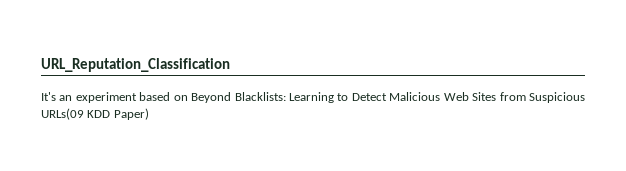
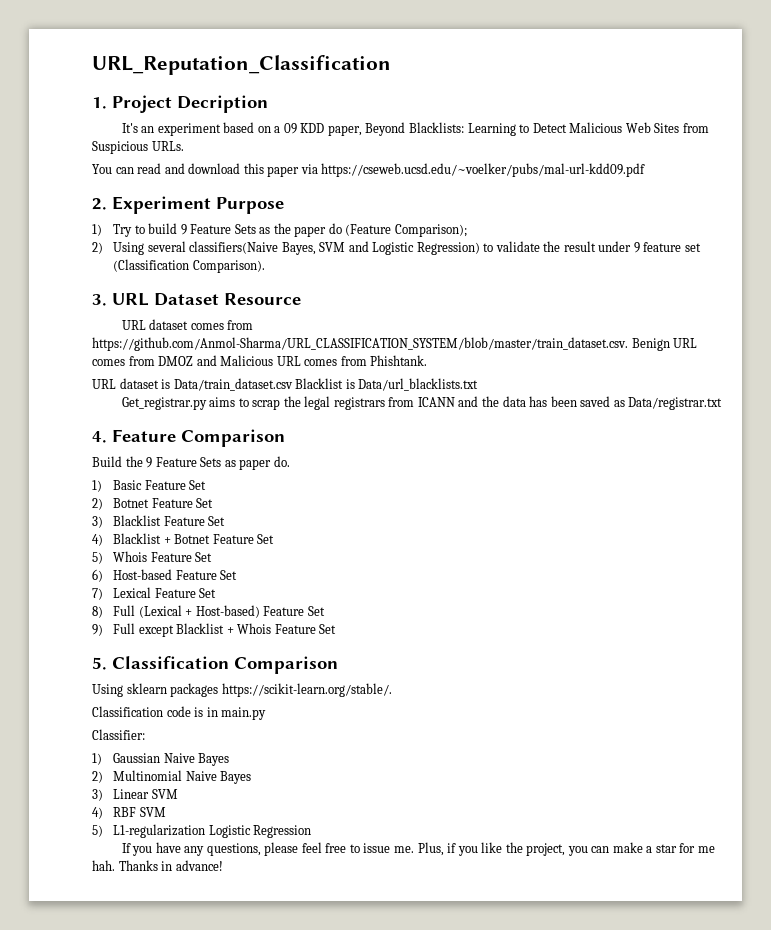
+ 1. Project Decription
- It's an experiment based on Beyond Blacklists: Learning to Detect Malicious Web Sites from Suspicious URLs(09 KDD Paper)
+ It's an experiment based on a 09 KDD paper, Beyond Blacklists: Learning to Detect Malicious Web Sites from Suspicious URLs.
+ You can read and download this paper via https://cseweb.ucsd.edu/~voelker/pubs/mal-url-kdd09.pdf
+ 2. Experiment Purpose
+ 1) Try to build 9 Feature Sets as the paper do (Feature Comparison);
+ 2) Using several classifiers(Naive Bayes, SVM and Logistic Regression) to validate the result under 9 feature set (Classification Comparison).
+ 3. URL Dataset Resource
+ URL dataset comes from https://github.com/Anmol-Sharma/URL_CLASSIFICATION_SYSTEM/blob/master/train_dataset.csv. Benign URL comes from DMOZ and Malicious URL comes from Phishtank.
+ URL dataset is Data/train_dataset.csv Blacklist is Data/url_blacklists.txt
+ Get_registrar.py aims to scrap the legal registrars from ICANN and the data has been saved as Data/registrar.txt
+ 4. Feature Comparison
+ Build the 9 Feature Sets as paper do.
+ 1) Basic Feature Set
+ 2) Botnet Feature Set
+ 3) Blacklist Feature Set
+ 4) Blacklist + Botnet Feature Set
+ 5) Whois Feature Set
+ 6) Host-based Feature Set
+ 7) Lexical Feature Set
+ 8) Full (Lexical + Host-based) Feature Set
+ 9) Full except Blacklist + Whois Feature Set
+ 5. Classification Comparison
+ Using sklearn packages https://scikit-learn.org/stable/.
+ Classification code is in main.py
+ Classifier:
+ 1) Gaussian Naive Bayes
+ 2) Multinomial Naive Bayes
+ 3) Linear SVM
+ 4) RBF SVM
+ 5) L1-regularization Logistic Regression
+ If you have any questions, please feel free to issue me. Plus, if you like the project, you can make a star for me hah. Thanks in advance!

